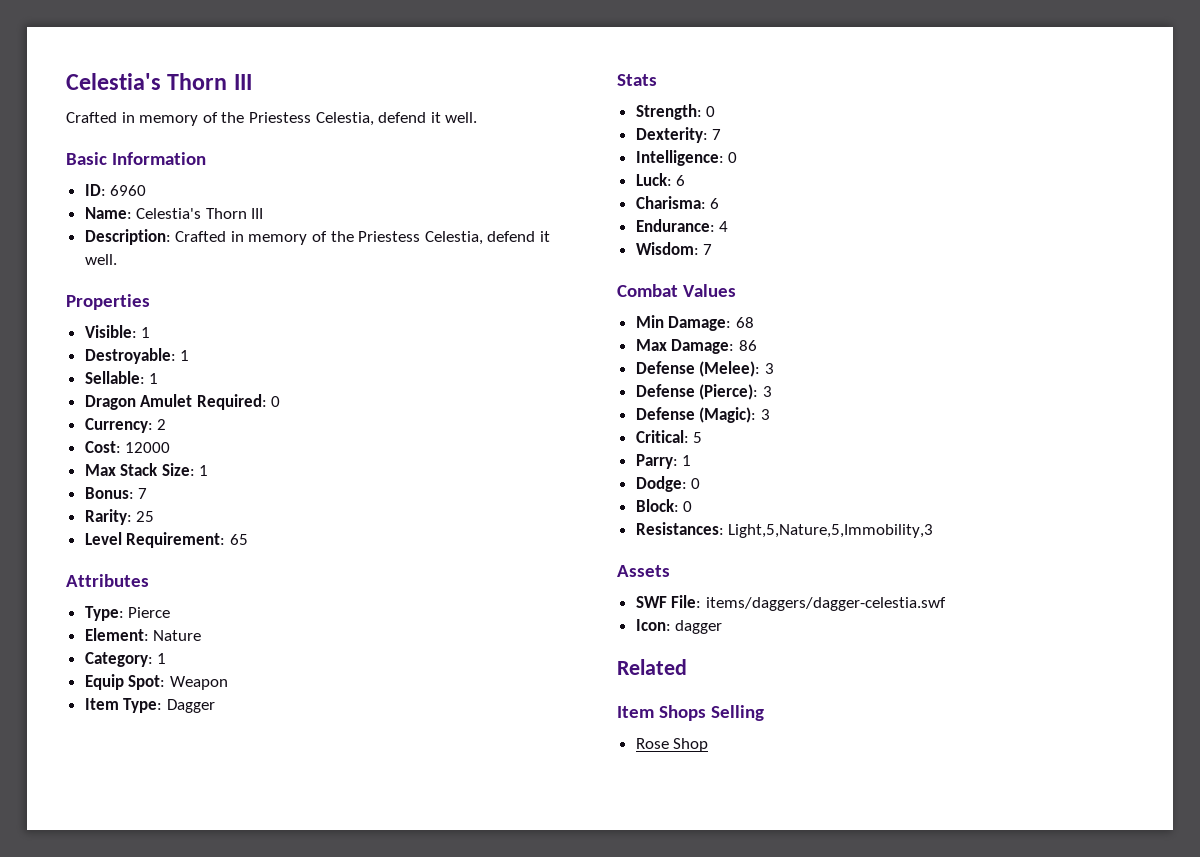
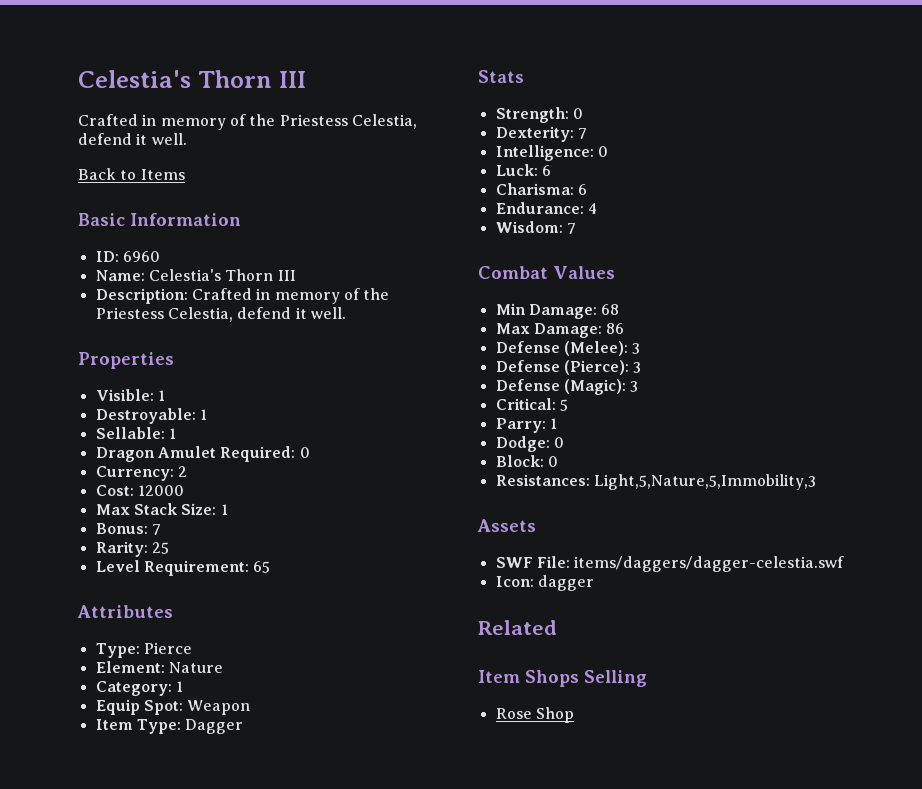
+ Back to Items

